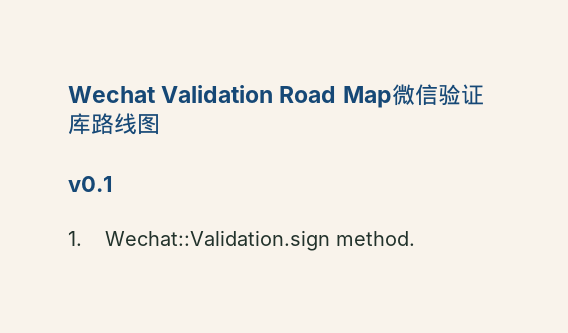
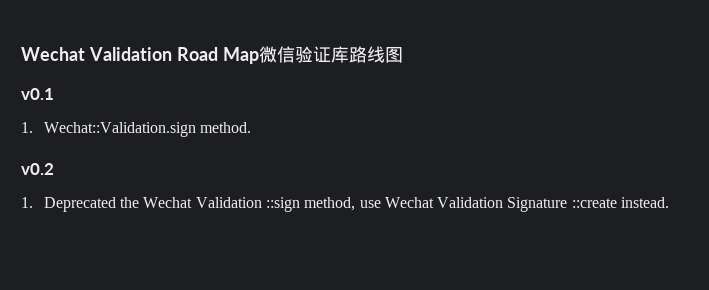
+ v0.2
+ 1. Deprecated the Wechat Validation ::sign method, use Wechat Validation Signature ::create instead.

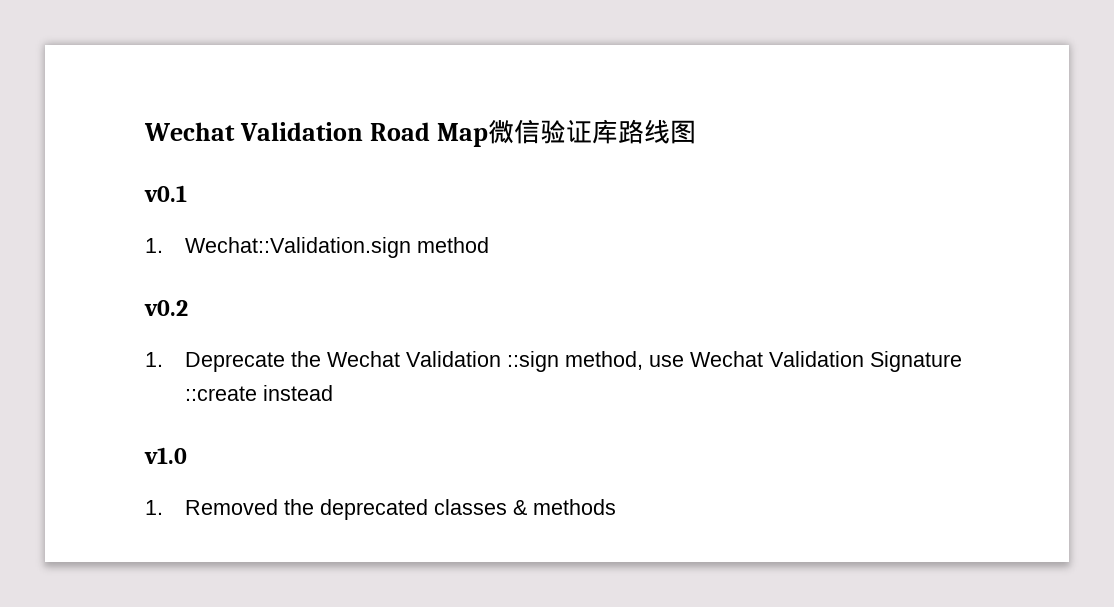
- 1. Wechat::Validation.sign method.
+ 1. Wechat::Validation.sign method
- 1. Deprecated the Wechat Validation ::sign method, use Wechat Validation Signature ::create instead.
+ 1. Deprecate the Wechat Validation ::sign method, use Wechat Validation Signature ::create instead
+ v1.0
+ 1. Removed the deprecated classes & methods

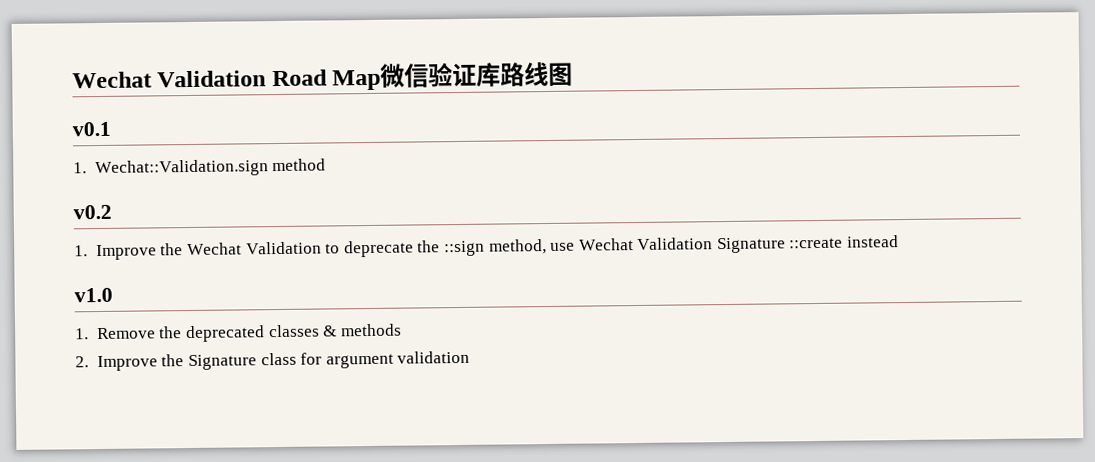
- 1. Deprecate the Wechat Validation ::sign method, use Wechat Validation Signature ::create instead
+ 1. Improve the Wechat Validation to deprecate the ::sign method, use Wechat Validation Signature ::create instead
- 1. Removed the deprecated classes & methods
+ 1. Remove the deprecated classes & methods
+ 2. Improve the Signature class for argument validation

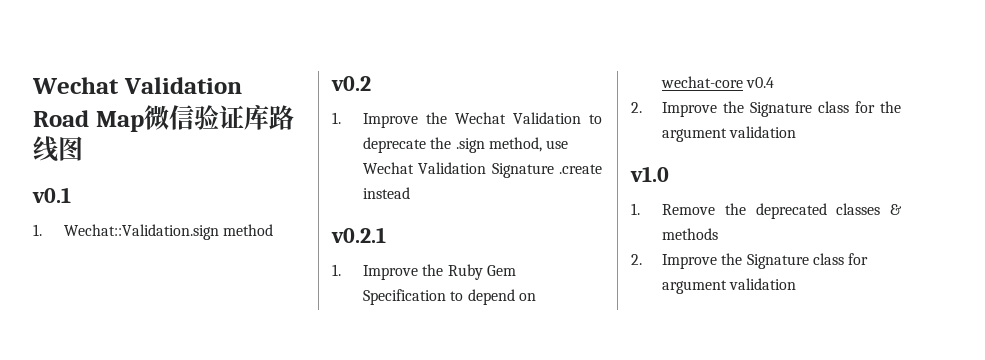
- 1. Improve the Wechat Validation to deprecate the ::sign method, use Wechat Validation Signature ::create instead
+ 1. Improve the Wechat Validation to deprecate the .sign method, use Wechat Validation Signature .create instead
+ v0.2.1
+ 1. Improve the Ruby Gem Specification to depend on wechat-core v0.4
+ 2. Improve the Signature class for the argument validation

